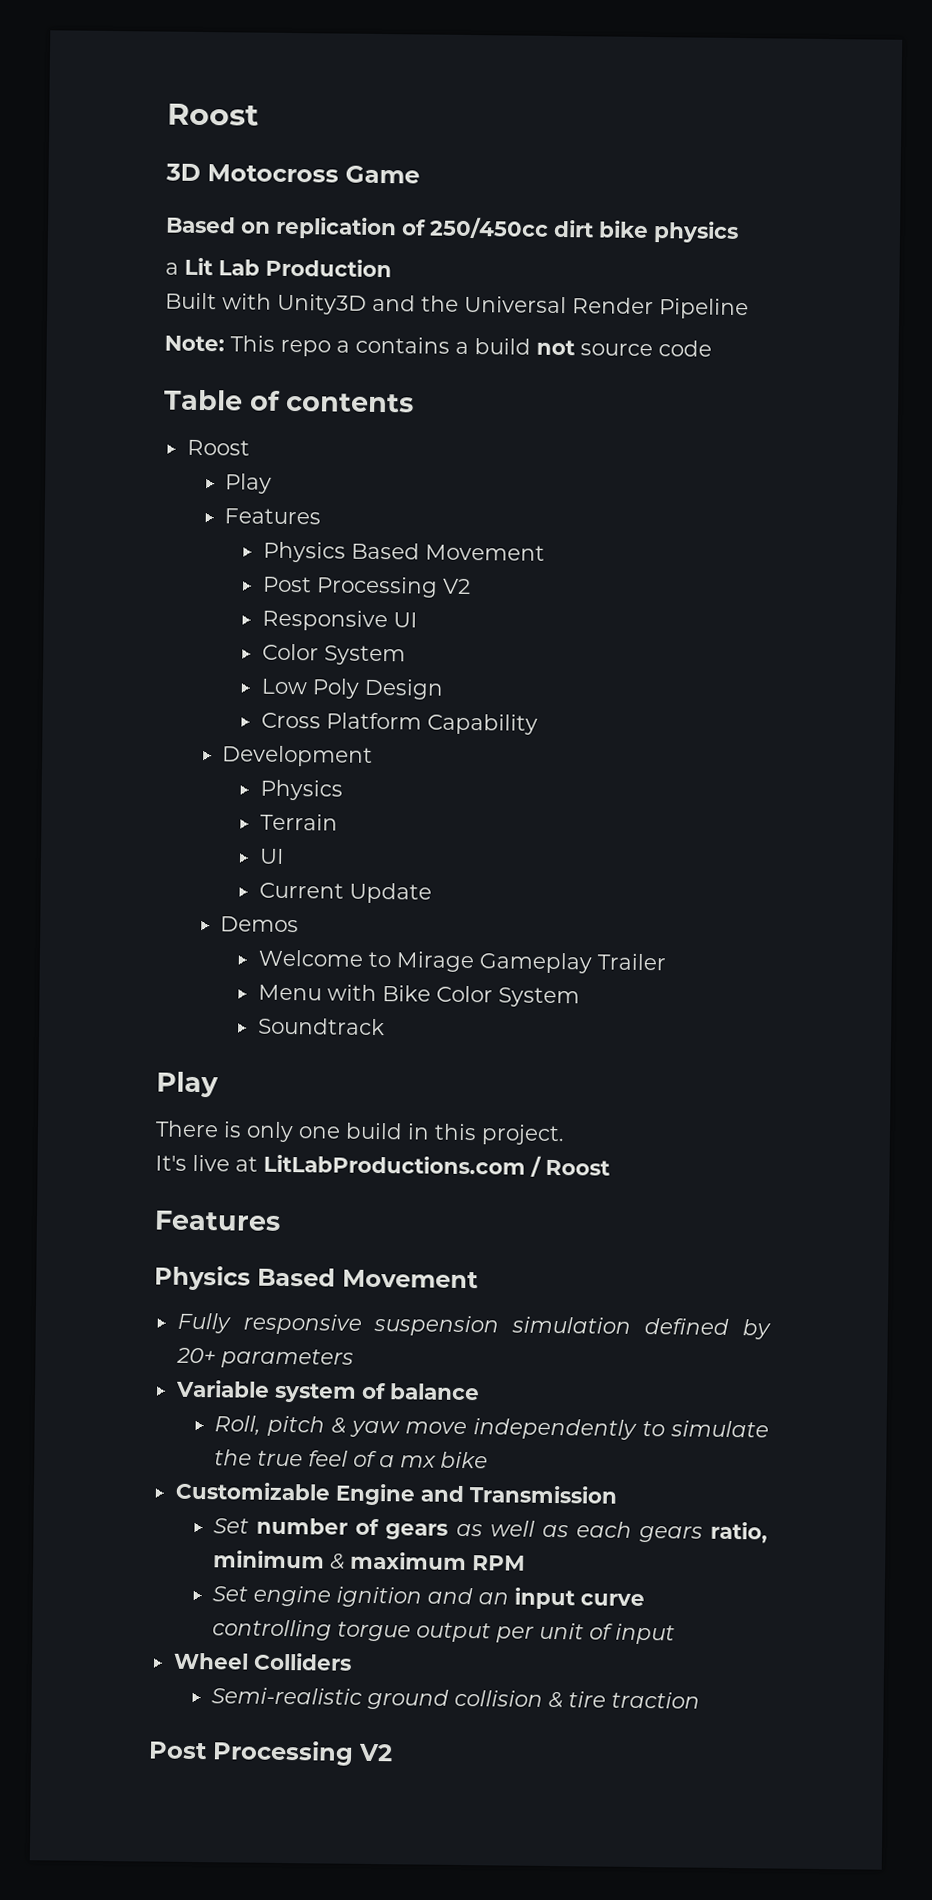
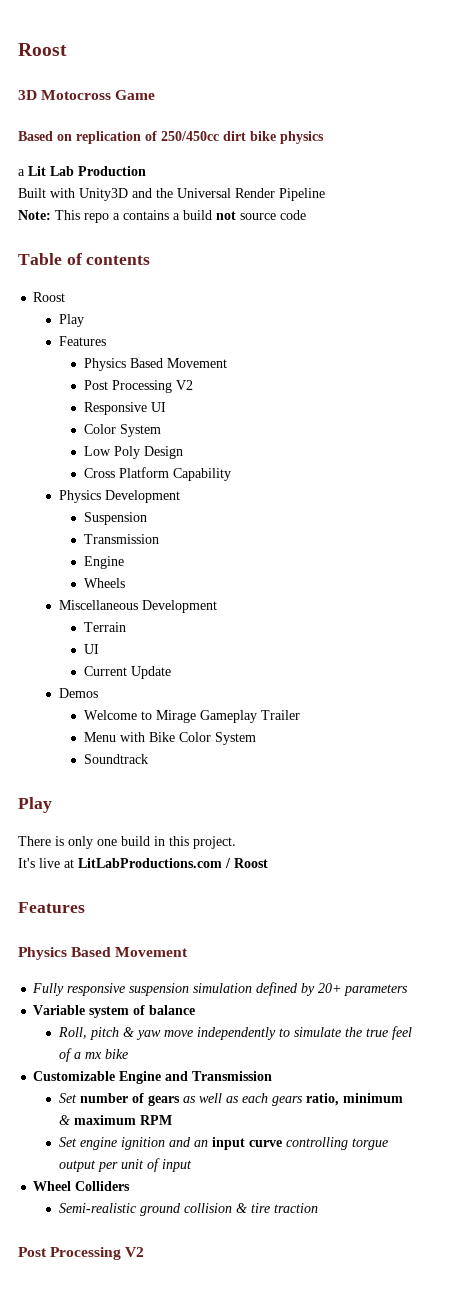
- Development
- Physics
+ Physics Development
+ Suspension
+ Transmission
+ Engine
+ Wheels
+ Miscellaneous Development

